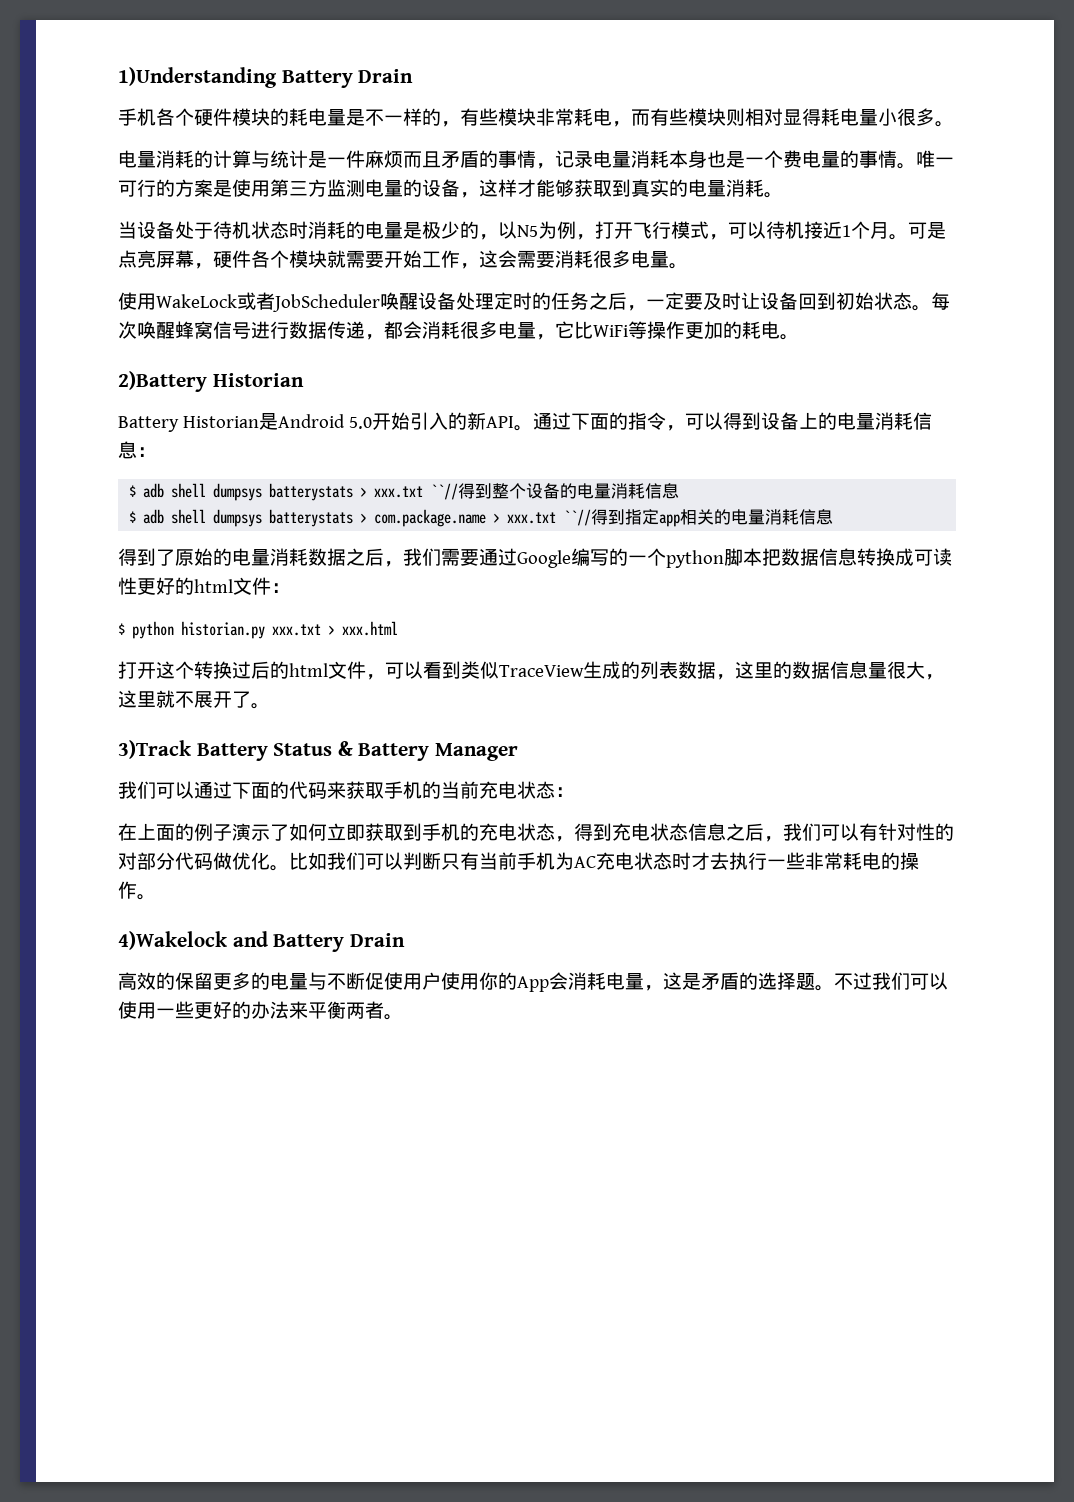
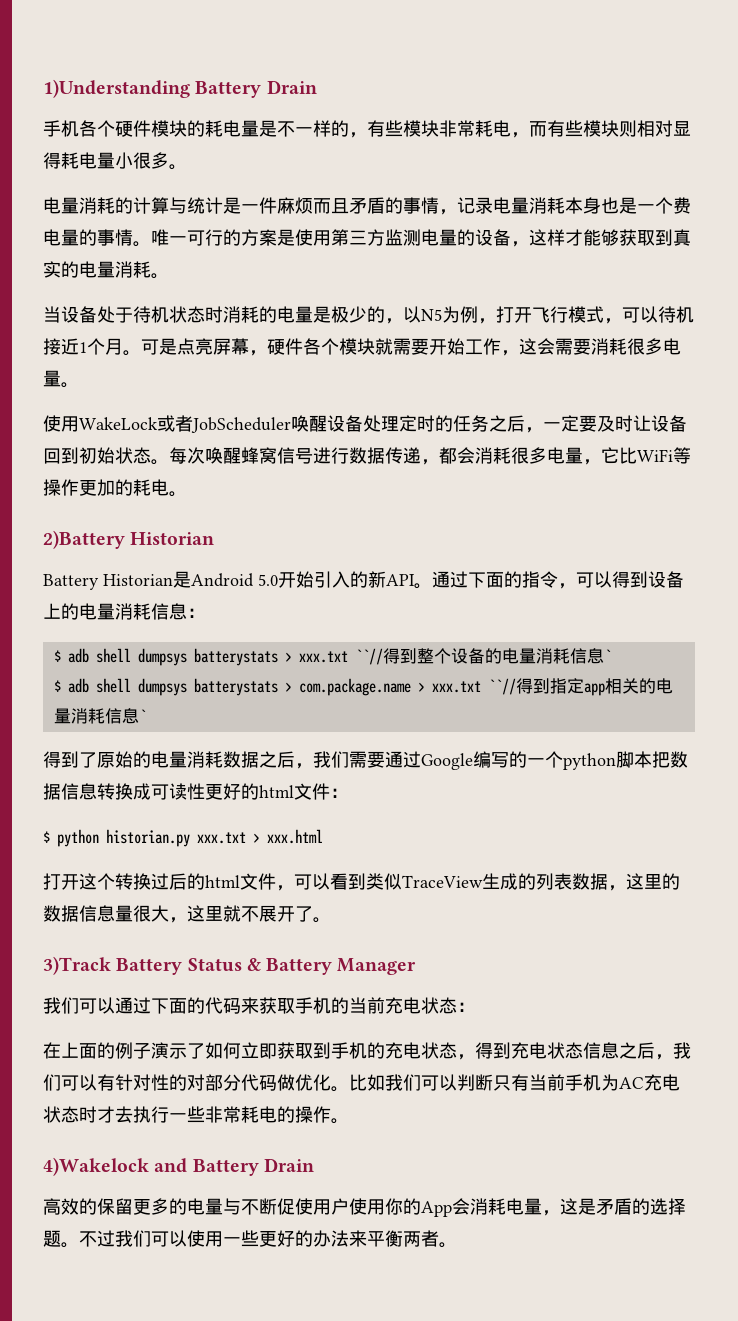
- $ adb shell dumpsys batterystats > xxx.txt ``//得到整个设备的电量消耗信息
+ $ adb shell dumpsys batterystats > xxx.txt ``//得到整个设备的电量消耗信息`
- $ adb shell dumpsys batterystats > com.package.name > xxx.txt ``//得到指定app相关的电量消耗信息
+ $ adb shell dumpsys batterystats > com.package.name > xxx.txt ``//得到指定app相关的电量消耗信息`

